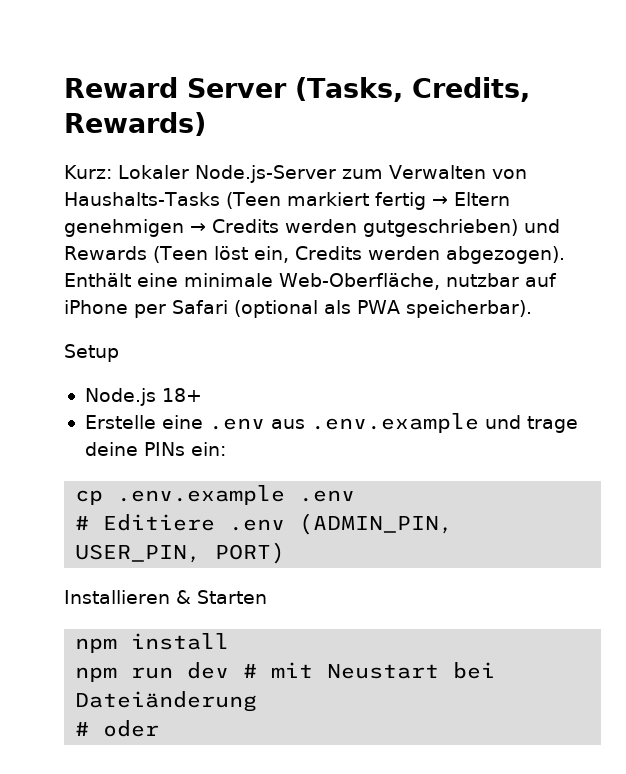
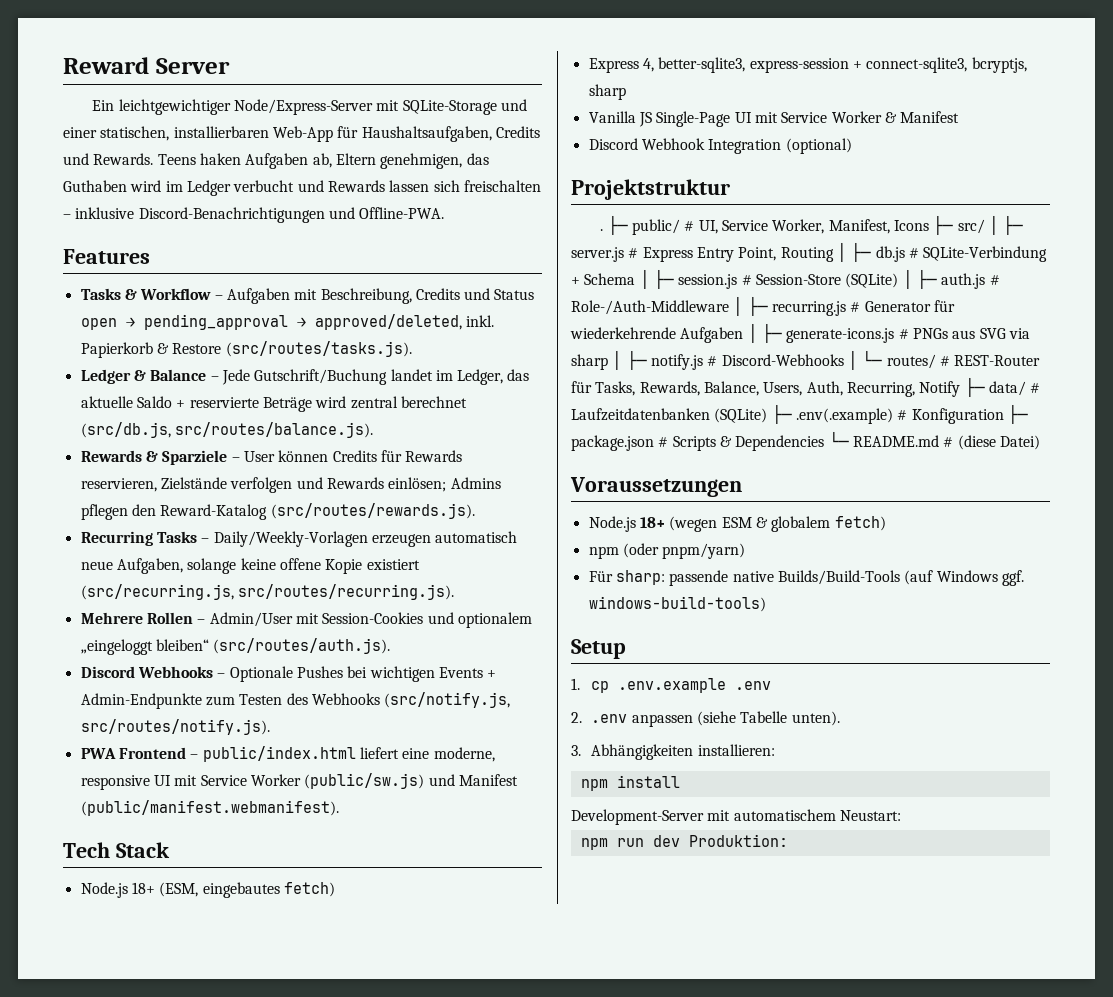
- Reward Server (Tasks, Credits, Rewards)
- Kurz: Lokaler Node.js-Server zum Verwalten von Haushalts-Tasks (Teen markiert fertig → Eltern genehmigen → Credits werden gutgeschrieben) und Rewards (Teen löst ein, Credits werden abgezogen). Enthält eine minimale Web-Oberfläche, nutzbar auf iPhone per Safari (optional als PWA speicherbar).
+ Reward Server
+ Ein leichtgewichtiger Node/Express-Server mit SQLite-Storage und einer statischen, installierbaren Web-App für Haushaltsaufgaben, Credits und Rewards. Teens haken Aufgaben ab, Eltern genehmigen, das Guthaben wird im Ledger verbucht und Rewards lassen sich freischalten – inklusive Discord-Benachrichtigungen und Offline-PWA.
+ Features
+ Tasks & Workflow – Aufgaben mit Beschreibung, Credits und Status open → pending_approval → approved/deleted, inkl. Papierkorb & Restore (src/routes/tasks.js).
+ Ledger & Balance – Jede Gutschrift/Buchung landet im Ledger, das aktuelle Saldo + reservierte Beträge wird zentral berechnet (src/db.js, src/routes/balance.js).
+ Rewards & Sparziele – User können Credits für Rewards reservieren, Zielstände verfolgen und Rewards einlösen; Admins pflegen den Reward-Katalog (src/routes/rewards.js).
+ Recurring Tasks – Daily/Weekly-Vorlagen erzeugen automatisch neue Aufgaben, solange keine offene Kopie existiert (src/recurring.js, src/routes/recurring.js).
+ Mehrere Rollen – Admin/User mit Session-Cookies und optionalem „eingeloggt bleiben“ (src/routes/auth.js).
+ Discord Webhooks – Optionale Pushes bei wichtigen Events + Admin-Endpunkte zum Testen des Webhooks (src/notify.js, src/routes/notify.js).
+ PWA Frontend – public/index.html liefert eine moderne, responsive UI mit Service Worker (public/sw.js) und Manifest (public/manifest.webmanifest).
+ Tech Stack
+ Node.js 18+ (ESM, eingebautes fetch)
+ Express 4, better-sqlite3, express-session + connect-sqlite3, bcryptjs, sharp
+ Vanilla JS Single-Page UI mit Service Worker & Manifest
+ Discord Webhook Integration (optional)
+ Projektstruktur
+ . ├─ public/ # UI, Service Worker, Manifest, Icons ├─ src/ │ ├─ server.js # Express Entry Point, Routing │ ├─ db.js # SQLite-Verbindung + Schema │ ├─ session.js # Session-Store (SQLite) │ ├─ auth.js # Role-/Auth-Middleware │ ├─ recurring.js # Generator für wiederkehrende Aufgaben │ ├─ generate-icons.js # PNGs aus SVG via sharp │ ├─ notify.js # Discord-Webhooks │ └─ routes/ # REST-Router für Tasks, Rewards, Balance, Users, Auth, Recurring, Notify ├─ data/ # Laufzeitdatenbanken (SQLite) ├─ .env(.example) # Konfiguration ├─ package.json # Scripts & Dependencies └─ README.md # (diese Datei)
+ Voraussetzungen
+ Node.js 18+ (wegen ESM & globalem fetch)
+ npm (oder pnpm/yarn)
+ Für sharp: passende native Builds/Build-Tools (auf Windows ggf. windows-build-tools)
  Setup
- Node.js 18+
- Erstelle eine .env aus .env.example und trage deine PINs ein:
- cp .env.example .env
- # Editiere .env (ADMIN_PIN, USER_PIN, PORT)
- Installieren & Starten
+ 1. cp .env.example .env
+ 2. .env anpassen (siehe Tabelle unten).
+ 3. Abhängigkeiten installieren:
  npm install
- npm run dev # mit Neustart bei Dateiänderung
- # oder
+ Development-Server mit automatischem Neustart:
+ npm run dev Produktion:

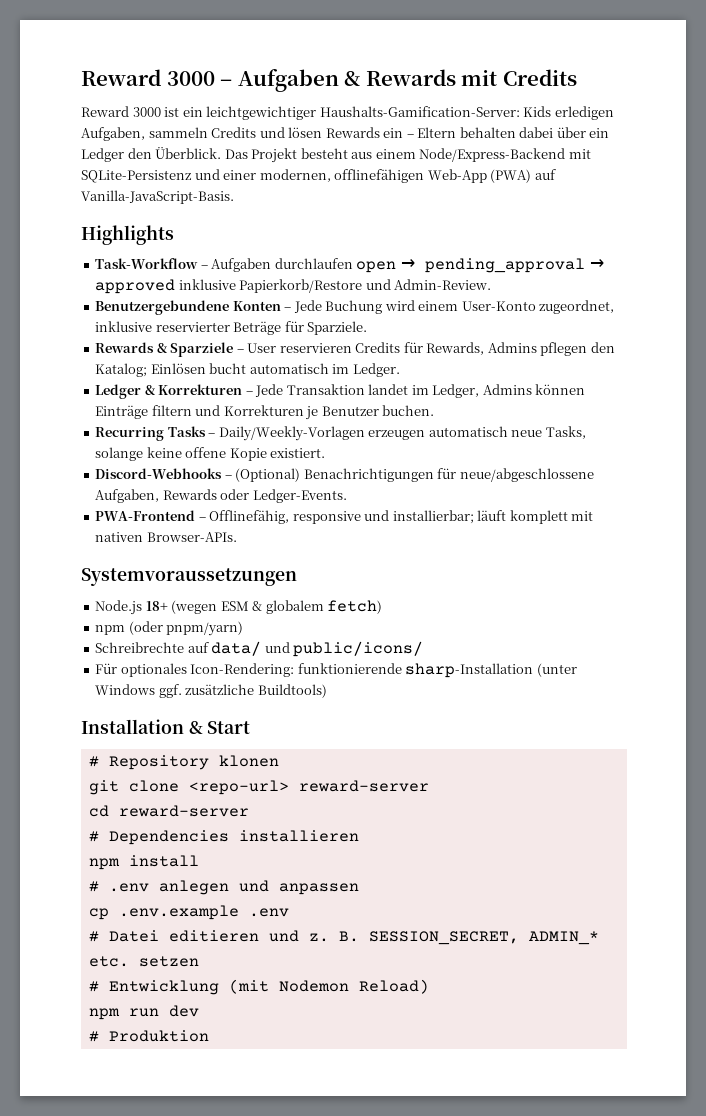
- Reward Server
- Ein leichtgewichtiger Node/Express-Server mit SQLite-Storage und einer statischen, installierbaren Web-App für Haushaltsaufgaben, Credits und Rewards. Teens haken Aufgaben ab, Eltern genehmigen, das Guthaben wird im Ledger verbucht und Rewards lassen sich freischalten – inklusive Discord-Benachrichtigungen und Offline-PWA.
- Features
- Tasks & Workflow – Aufgaben mit Beschreibung, Credits und Status open → pending_approval → approved/deleted, inkl. Papierkorb & Restore (src/routes/tasks.js).
- Ledger & Balance – Jede Gutschrift/Buchung landet im Ledger, das aktuelle Saldo + reservierte Beträge wird zentral berechnet (src/db.js, src/routes/balance.js).
+ Reward 3000 – Aufgaben & Rewards mit Credits
+ Reward 3000 ist ein leichtgewichtiger Haushalts-Gamification-Server: Kids erledigen Aufgaben, sammeln Credits und lösen Rewards ein – Eltern behalten dabei über ein Ledger den Überblick. Das Projekt besteht aus einem Node/Express-Backend mit SQLite-Persistenz und einer modernen, offlinefähigen Web-App (PWA) auf Vanilla-JavaScript-Basis.
+ Highlights
+ Task-Workflow – Aufgaben durchlaufen open → pending_approval → approved inklusive Papierkorb/Restore und Admin-Review.
+ Benutzergebundene Konten – Jede Buchung wird einem User-Konto zugeordnet, inklusive reservierter Beträge für Sparziele.
- Rewards & Sparziele – User können Credits für Rewards reservieren, Zielstände verfolgen und Rewards einlösen; Admins pflegen den Reward-Katalog (src/routes/rewards.js).
+ Rewards & Sparziele – User reservieren Credits für Rewards, Admins pflegen den Katalog; Einlösen bucht automatisch im Ledger.
+ Ledger & Korrekturen – Jede Transaktion landet im Ledger, Admins können Einträge filtern und Korrekturen je Benutzer buchen.
- Recurring Tasks – Daily/Weekly-Vorlagen erzeugen automatisch neue Aufgaben, solange keine offene Kopie existiert (src/recurring.js, src/routes/recurring.js).
- Mehrere Rollen – Admin/User mit Session-Cookies und optionalem „eingeloggt bleiben“ (src/routes/auth.js).
- Discord Webhooks – Optionale Pushes bei wichtigen Events + Admin-Endpunkte zum Testen des Webhooks (src/notify.js, src/routes/notify.js).
- PWA Frontend – public/index.html liefert eine moderne, responsive UI mit Service Worker (public/sw.js) und Manifest (public/manifest.webmanifest).
- Tech Stack
- Node.js 18+ (ESM, eingebautes fetch)
- Express 4, better-sqlite3, express-session + connect-sqlite3, bcryptjs, sharp
- Vanilla JS Single-Page UI mit Service Worker & Manifest
- Discord Webhook Integration (optional)
- Projektstruktur
- . ├─ public/ # UI, Service Worker, Manifest, Icons ├─ src/ │ ├─ server.js # Express Entry Point, Routing │ ├─ db.js # SQLite-Verbindung + Schema │ ├─ session.js # Session-Store (SQLite) │ ├─ auth.js # Role-/Auth-Middleware │ ├─ recurring.js # Generator für wiederkehrende Aufgaben │ ├─ generate-icons.js # PNGs aus SVG via sharp │ ├─ notify.js # Discord-Webhooks │ └─ routes/ # REST-Router für Tasks, Rewards, Balance, Users, Auth, Recurring, Notify ├─ data/ # Laufzeitdatenbanken (SQLite) ├─ .env(.example) # Konfiguration ├─ package.json # Scripts & Dependencies └─ README.md # (diese Datei)
- Voraussetzungen
+ Recurring Tasks – Daily/Weekly-Vorlagen erzeugen automatisch neue Tasks, solange keine offene Kopie existiert.
+ Discord-Webhooks – (Optional) Benachrichtigungen für neue/abgeschlossene Aufgaben, Rewards oder Ledger-Events.
+ PWA-Frontend – Offlinefähig, responsive und installierbar; läuft komplett mit nativen Browser-APIs.
+ Systemvoraussetzungen
- Für sharp: passende native Builds/Build-Tools (auf Windows ggf. windows-build-tools)
- Setup
- 1. cp .env.example .env
- 2. .env anpassen (siehe Tabelle unten).
- 3. Abhängigkeiten installieren:
+ Schreibrechte auf data/ und public/icons/
+ Für optionales Icon-Rendering: funktionierende sharp-Installation (unter Windows ggf. zusätzliche Buildtools)
+ Installation & Start
+ # Repository klonen
+ git clone <repo-url> reward-server
+ cd reward-server
+ # Dependencies installieren
  npm install
- Development-Server mit automatischem Neustart:
+ # .env anlegen und anpassen
+ cp .env.example .env
+ # Datei editieren und z. B. SESSION_SECRET, ADMIN_* etc. setzen
+ # Entwicklung (mit Nodemon Reload)
- npm run dev Produktion:
+ npm run dev
+ # Produktion

